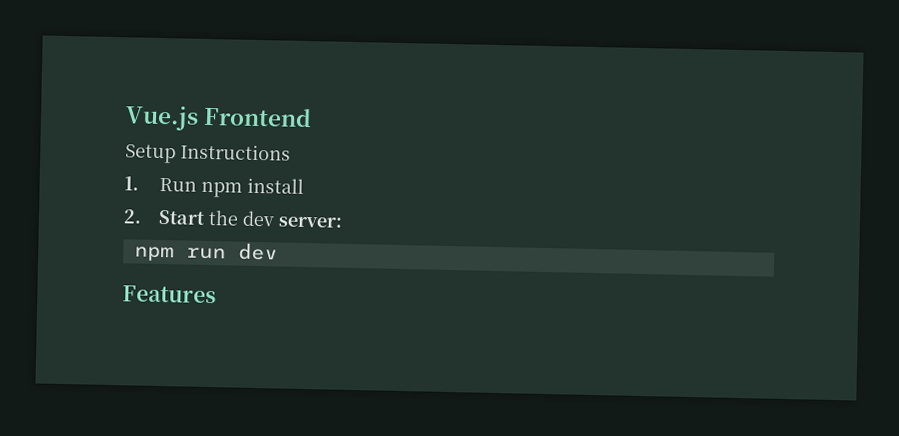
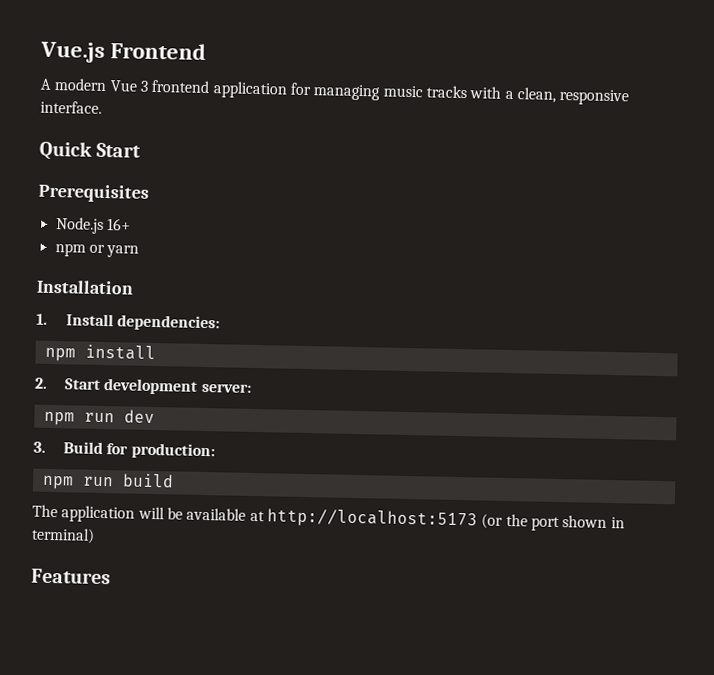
- Setup Instructions
+ A modern Vue 3 frontend application for managing music tracks with a clean, responsive interface.
+ Quick Start
+ Prerequisites
+ Node.js 16+
+ npm or yarn
+ Installation
- 1. Run npm install
+ 1. Install dependencies:
+ npm install
- 2. Start the dev server:
+ 2. Start development server:
+ 3. Build for production:
+ npm run build
+ The application will be available at http://localhost:5173 (or the port shown in terminal)

